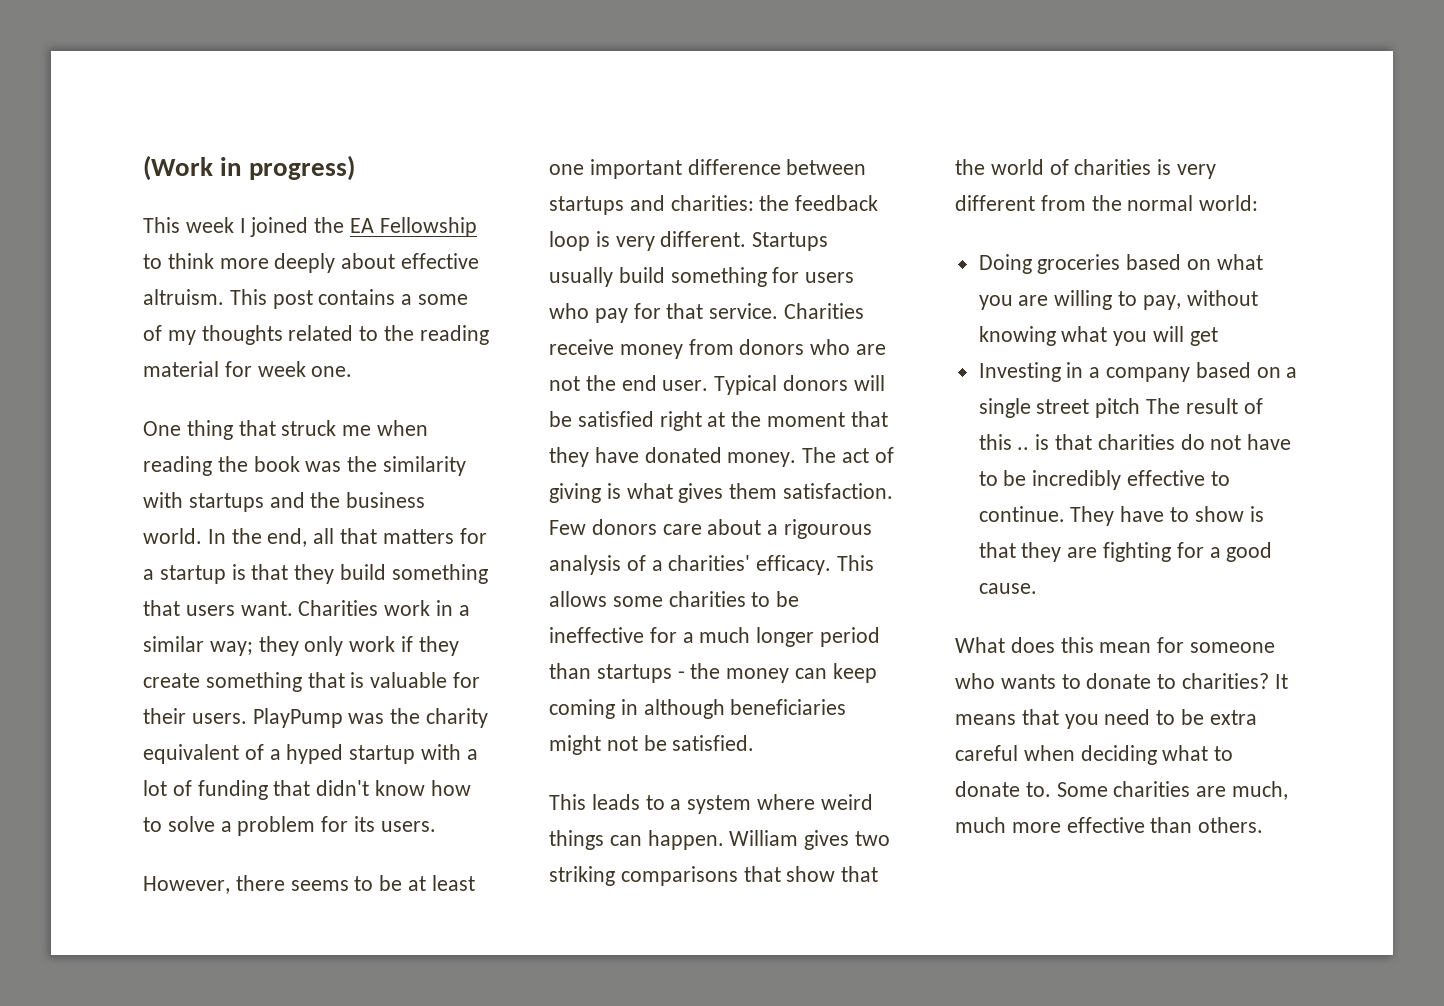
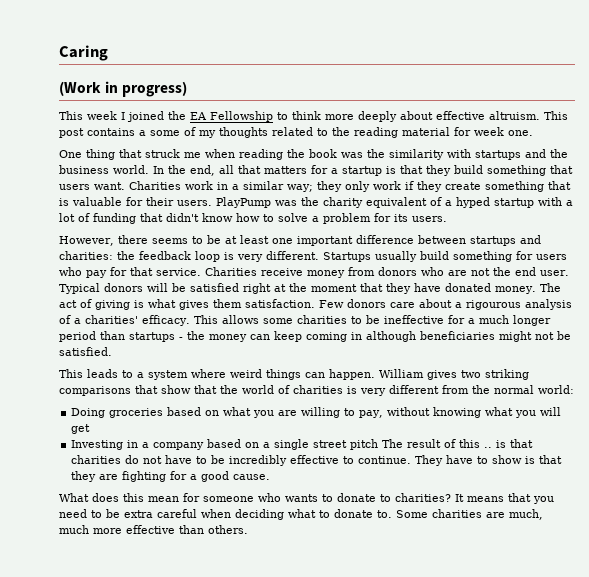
+ Caring

